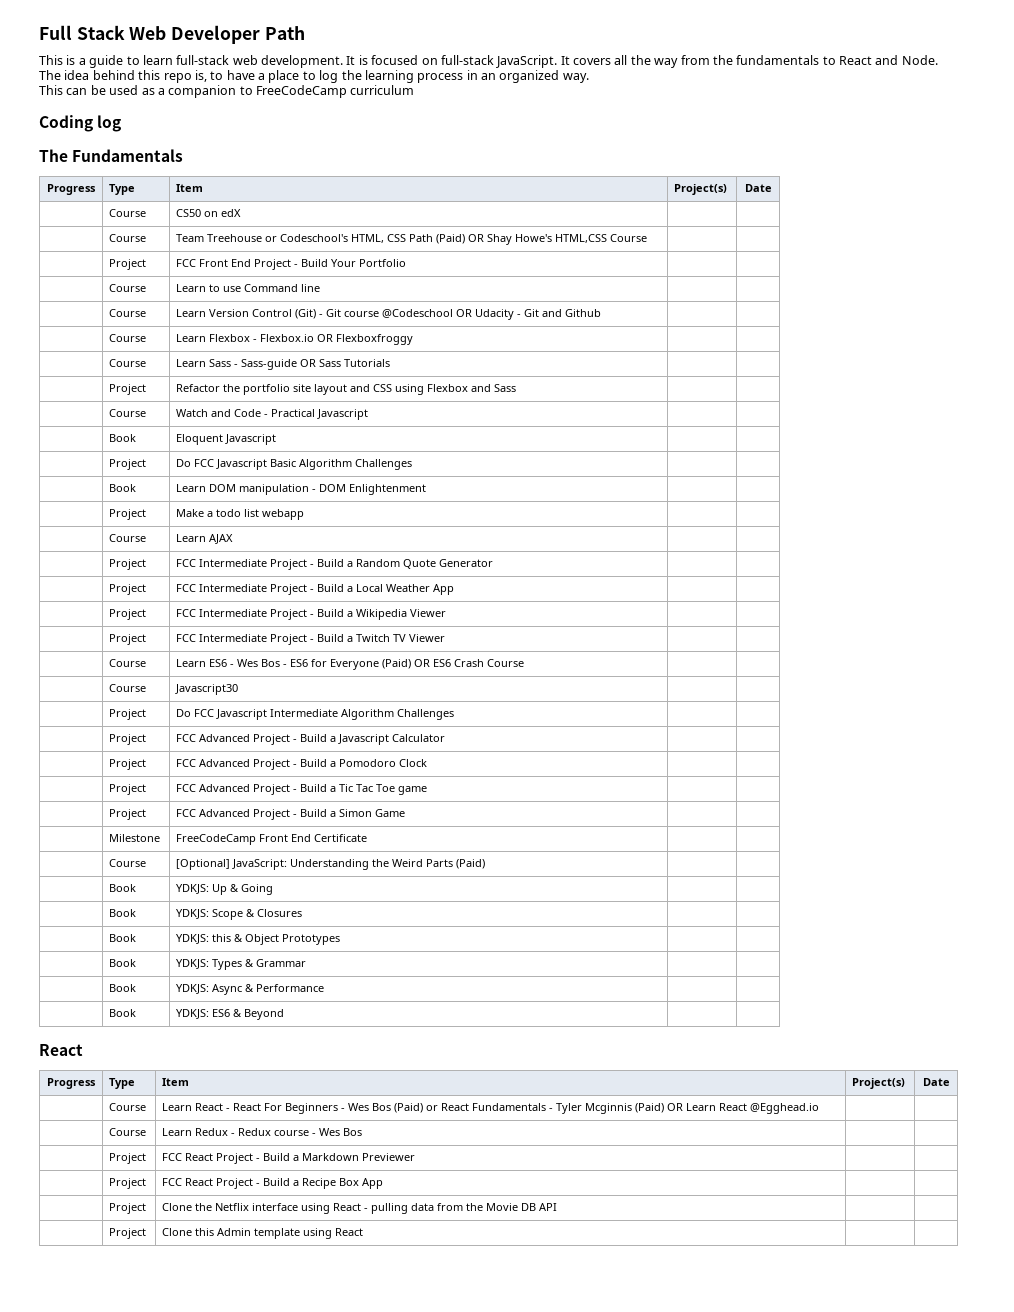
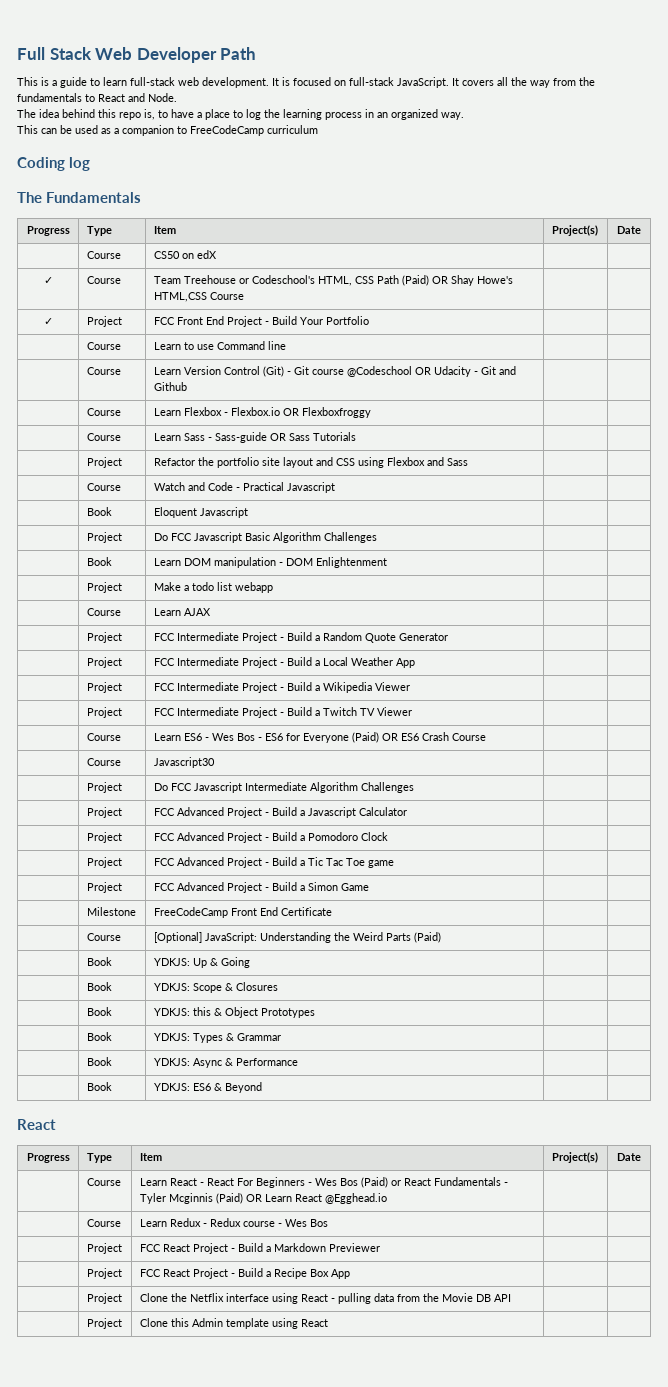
- | Course | Team Treehouse or Codeschool's HTML, CSS Path (Paid) OR Shay Howe's HTML,CSS Course | |
+ ✓ | Course | Team Treehouse or Codeschool's HTML, CSS Path (Paid) OR Shay Howe's HTML,CSS Course | |
- | Project | FCC Front End Project - Build Your Portfolio | |
+ ✓ | Project | FCC Front End Project - Build Your Portfolio | |

